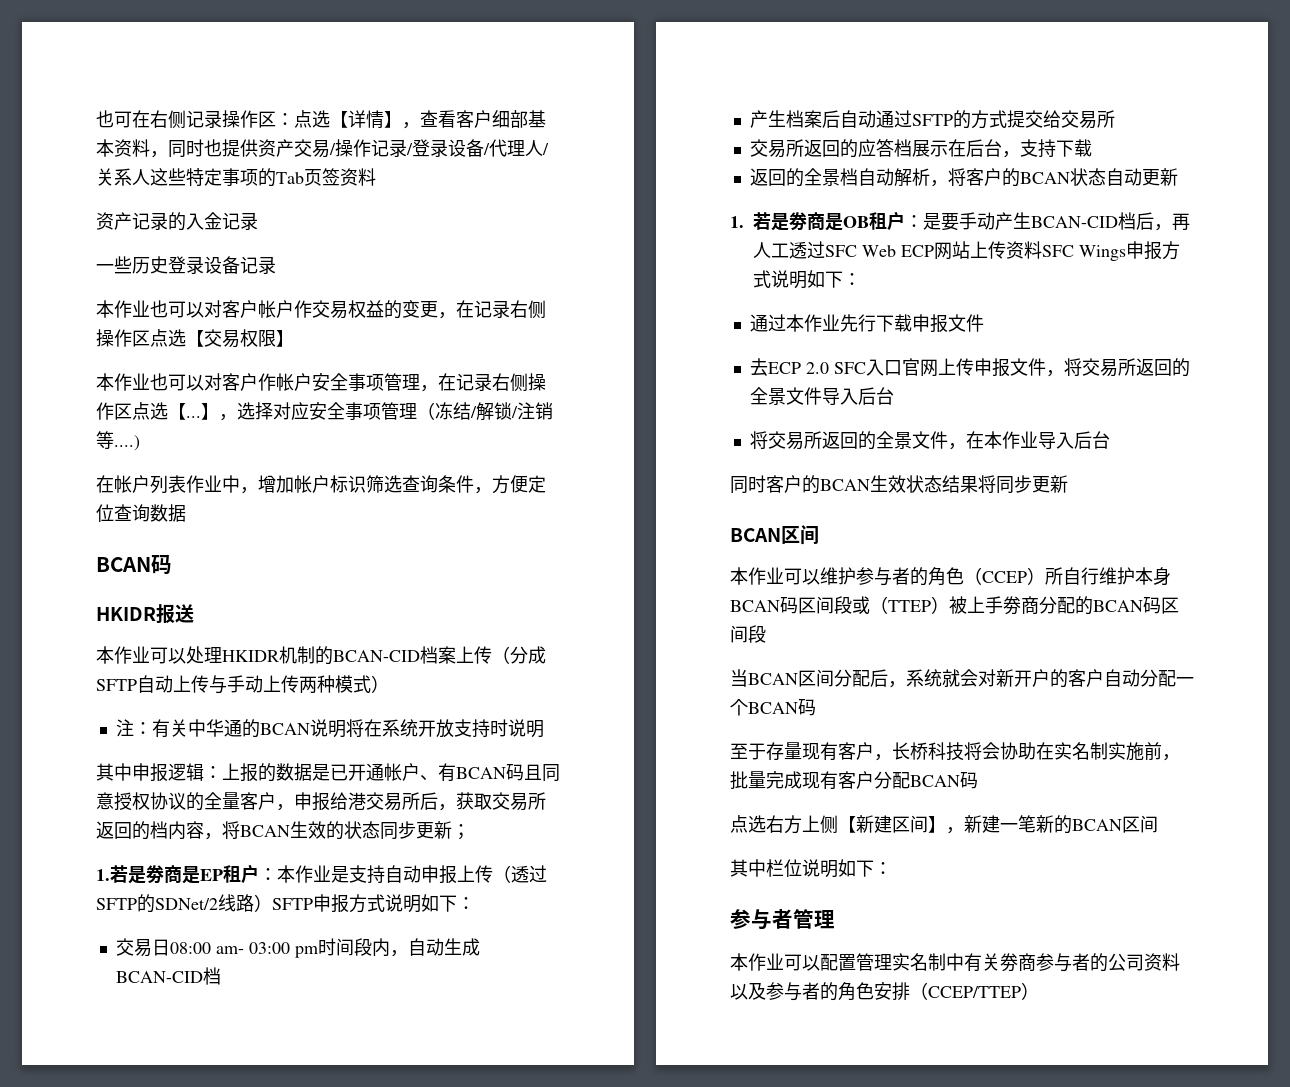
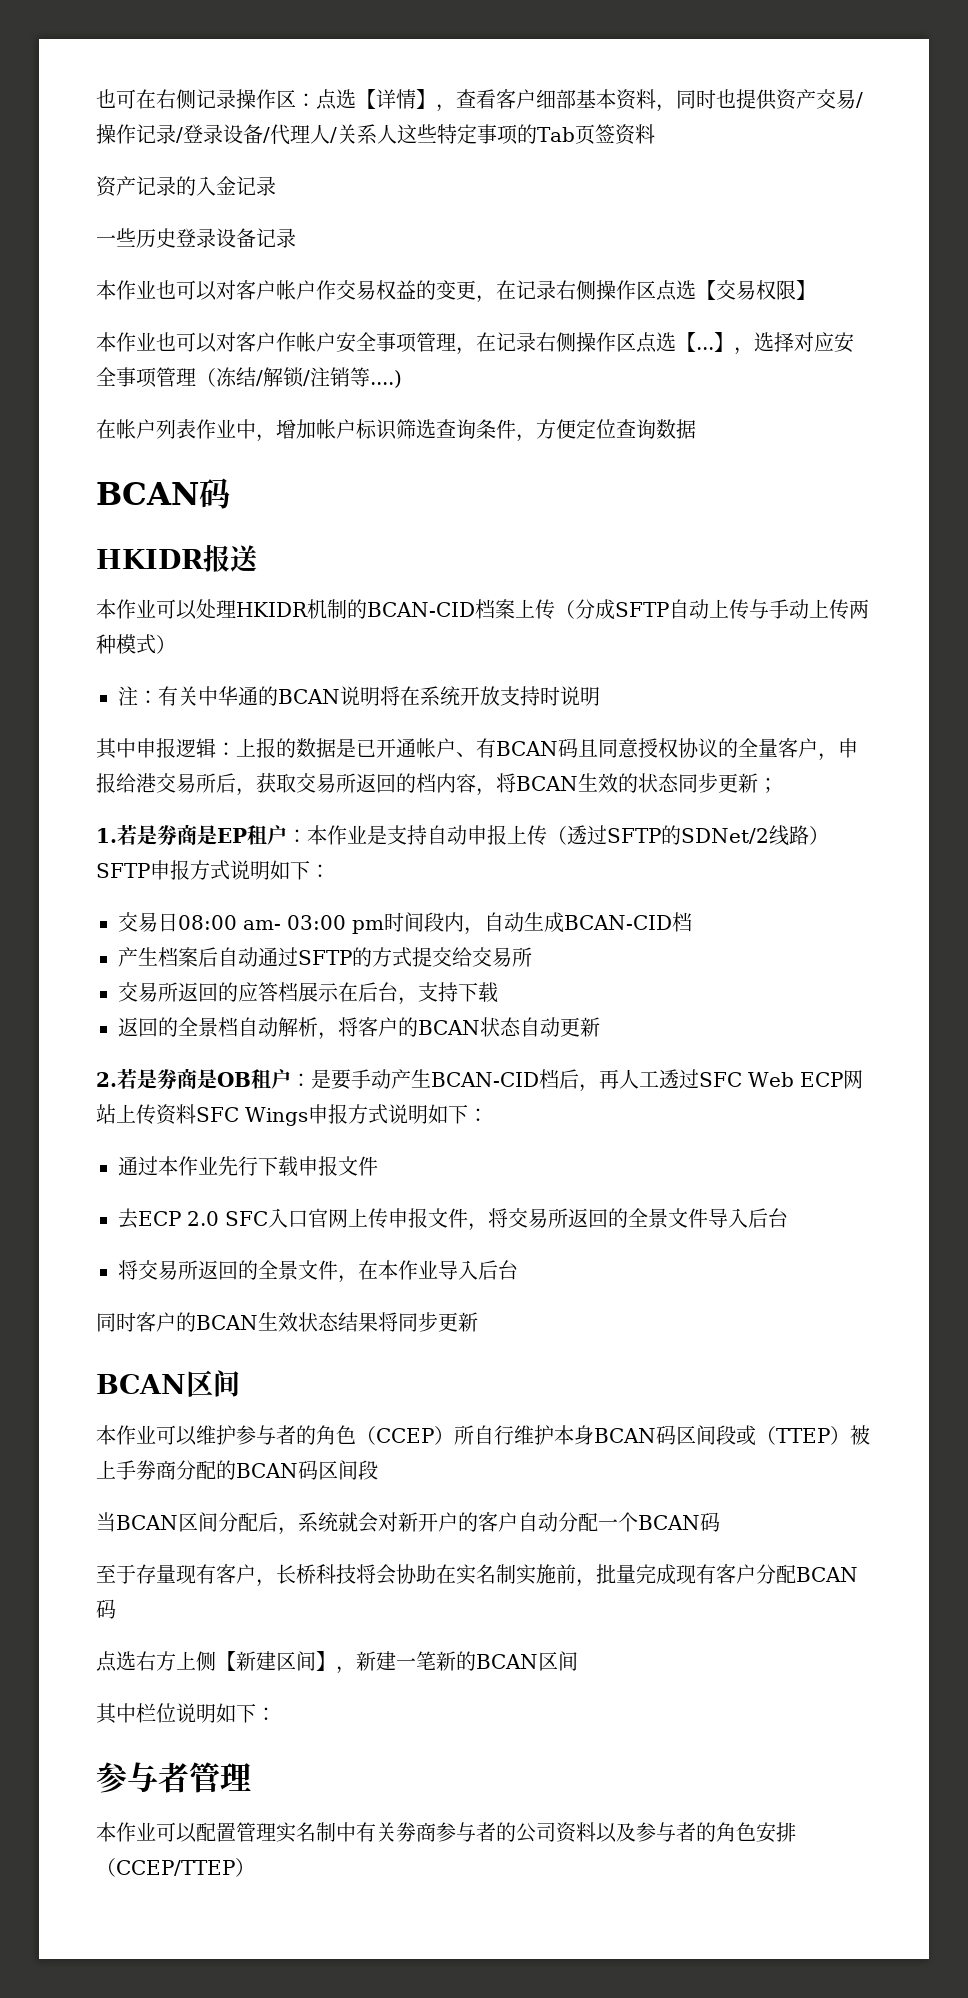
- 1.若是劵商是OB租户：是要手动产生BCAN-CID档后，再人工透过SFC Web ECP网站上传资料SFC Wings申报方式说明如下：
+ 2.若是劵商是OB租户：是要手动产生BCAN-CID档后，再人工透过SFC Web ECP网站上传资料SFC Wings申报方式说明如下：

